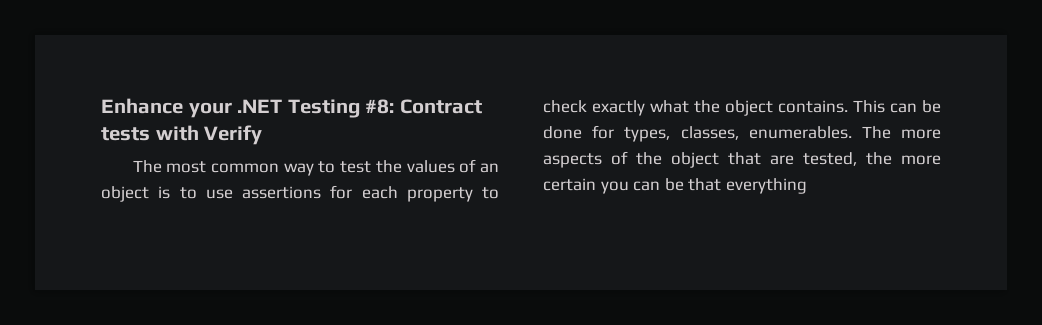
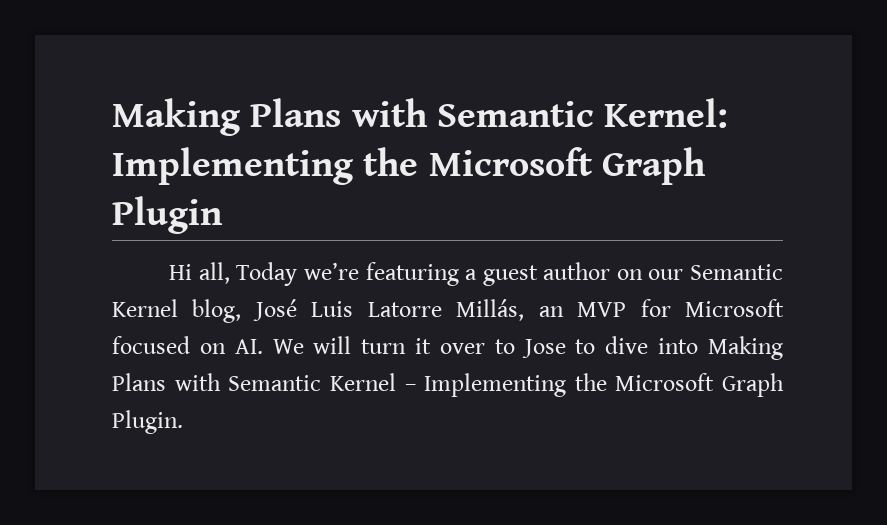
- Enhance your .NET Testing #8: Contract tests with Verify
- The most common way to test the values of an object is to use assertions for each property to check exactly what the object contains. This can be done for types, classes, enumerables. The more aspects of the object that are tested, the more certain you can be that everything
+ Making Plans with Semantic Kernel: Implementing the Microsoft Graph Plugin
+ Hi all, Today we’re featuring a guest author on our Semantic Kernel blog, José Luis Latorre Millás, an MVP for Microsoft focused on AI. We will turn it over to Jose to dive into Making Plans with Semantic Kernel – Implementing the Microsoft Graph Plugin.

